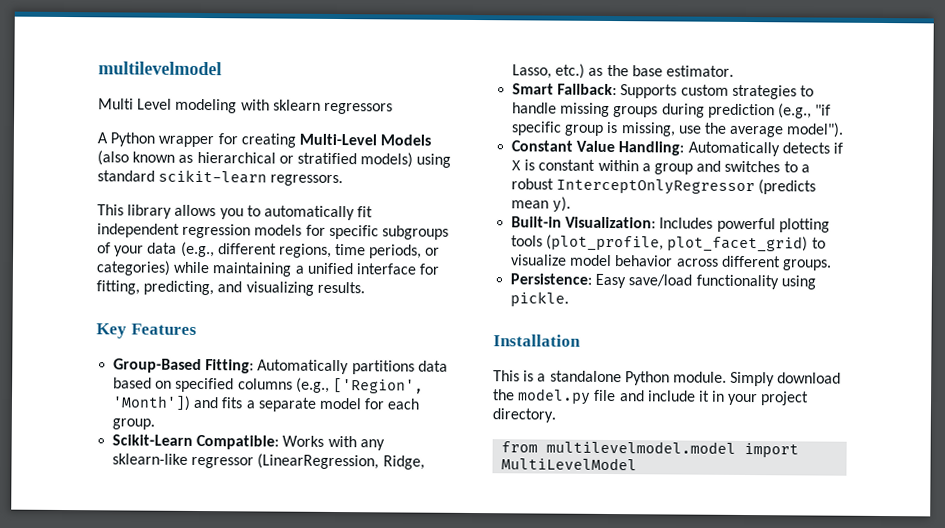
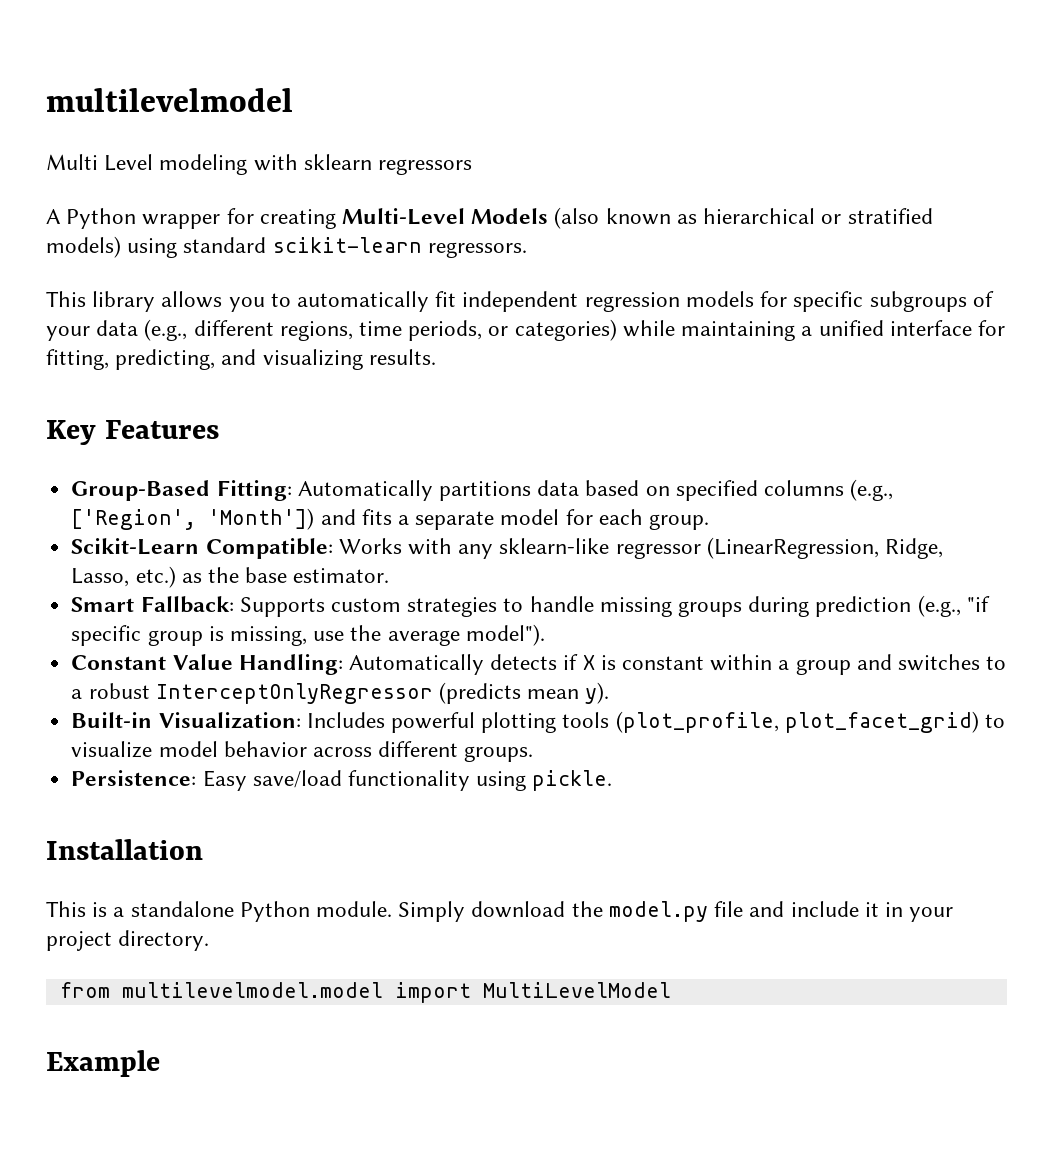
+ Example

